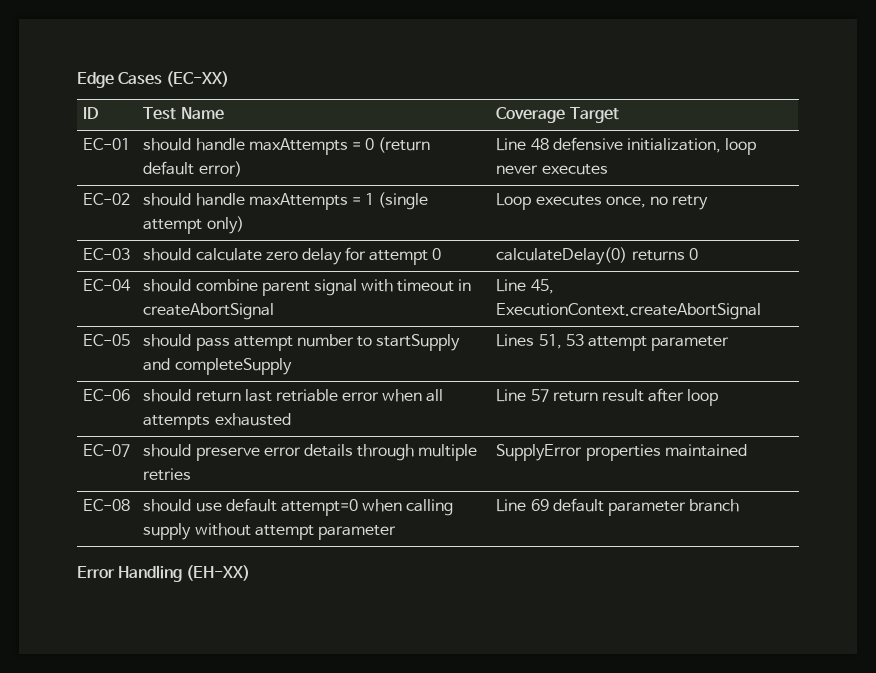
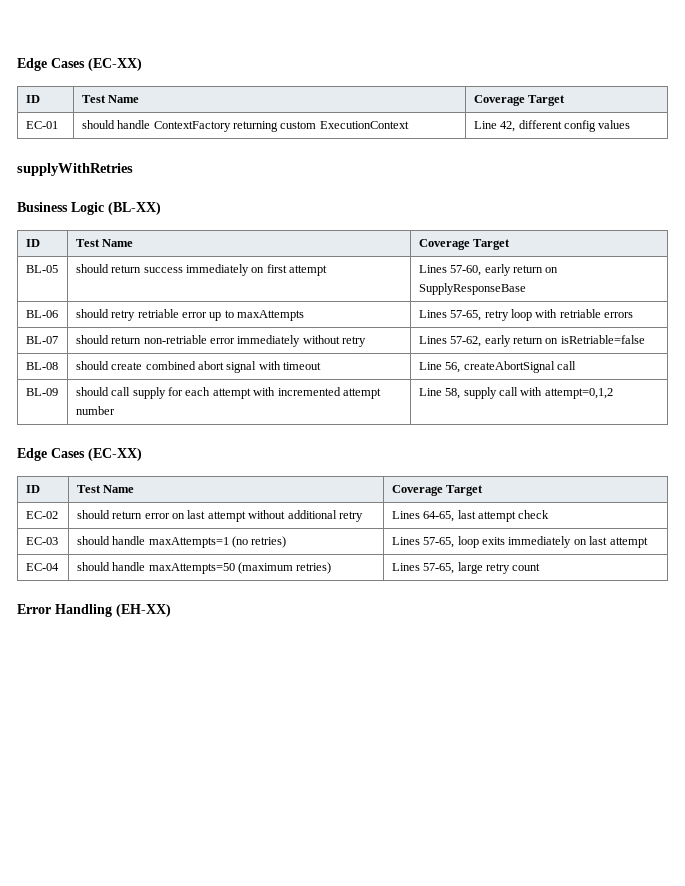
- EC-01 | should handle maxAttempts = 0 (return default error) | Line 48 defensive initialization, loop never executes
- EC-02 | should handle maxAttempts = 1 (single attempt only) | Loop executes once, no retry
- EC-03 | should calculate zero delay for attempt 0 | calculateDelay(0) returns 0
- EC-04 | should combine parent signal with timeout in createAbortSignal | Line 45, ExecutionContext.createAbortSignal
- EC-05 | should pass attempt number to startSupply and completeSupply | Lines 51, 53 attempt parameter
- EC-06 | should return last retriable error when all attempts exhausted | Line 57 return result after loop
- EC-07 | should preserve error details through multiple retries | SupplyError properties maintained
- EC-08 | should use default attempt=0 when calling supply without attempt parameter | Line 69 default parameter branch
+ EC-01 | should handle ContextFactory returning custom ExecutionContext | Line 42, different config values
+ supplyWithRetries
+ Business Logic (BL-XX)
+ ID | Test Name | Coverage Target
+ BL-05 | should return success immediately on first attempt | Lines 57-60, early return on SupplyResponseBase
+ BL-06 | should retry retriable error up to maxAttempts | Lines 57-65, retry loop with retriable errors
+ BL-07 | should return non-retriable error immediately without retry | Lines 57-62, early return on isRetriable=false
+ BL-08 | should create combined abort signal with timeout | Line 56, createAbortSignal call
+ BL-09 | should call supply for each attempt with incremented attempt number | Line 58, supply call with attempt=0,1,2
+ Edge Cases (EC-XX)
+ ID | Test Name | Coverage Target
+ EC-02 | should return error on last attempt without additional retry | Lines 64-65, last attempt check
+ EC-03 | should handle maxAttempts=1 (no retries) | Lines 57-65, loop exits immediately on last attempt
+ EC-04 | should handle maxAttempts=50 (maximum retries) | Lines 57-65, large retry count

